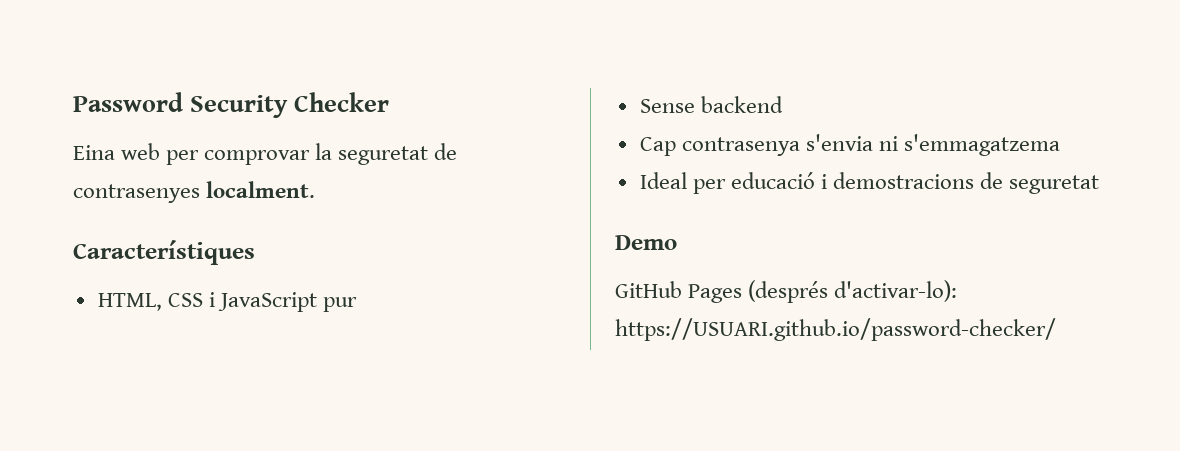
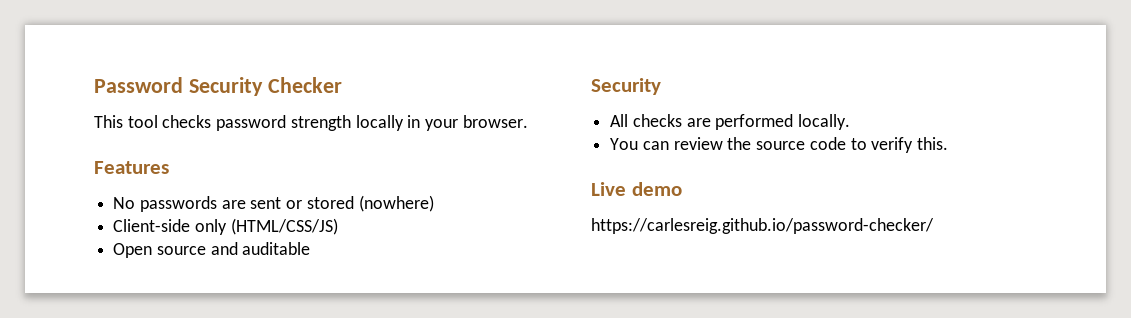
- Eina web per comprovar la seguretat de contrasenyes localment.
- Característiques
- HTML, CSS i JavaScript pur
- Sense backend
- Cap contrasenya s'envia ni s'emmagatzema
- Ideal per educació i demostracions de seguretat
- Demo
- GitHub Pages (després d'activar-lo): https://USUARI.github.io/password-checker/
+ This tool checks password strength locally in your browser.
+ Features
+ No passwords are sent or stored (nowhere)
+ Client-side only (HTML/CSS/JS)
+ Open source and auditable
+ Security
+ All checks are performed locally.
+ You can review the source code to verify this.
+ Live demo
+ https://carlesreig.github.io/password-checker/

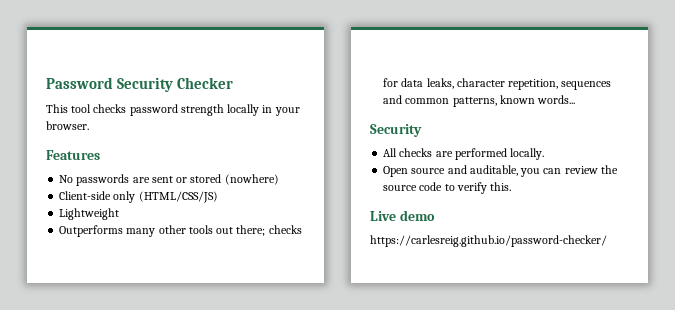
- Open source and auditable
+ Lightweight
+ Outperforms many other tools out there; checks for data leaks, character repetition, sequences and common patterns, known words...
- You can review the source code to verify this.
+ Open source and auditable, you can review the source code to verify this.

